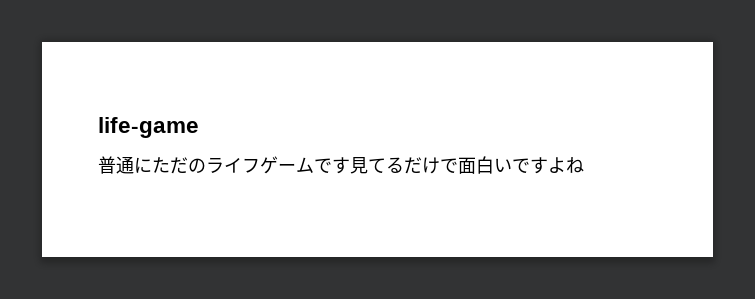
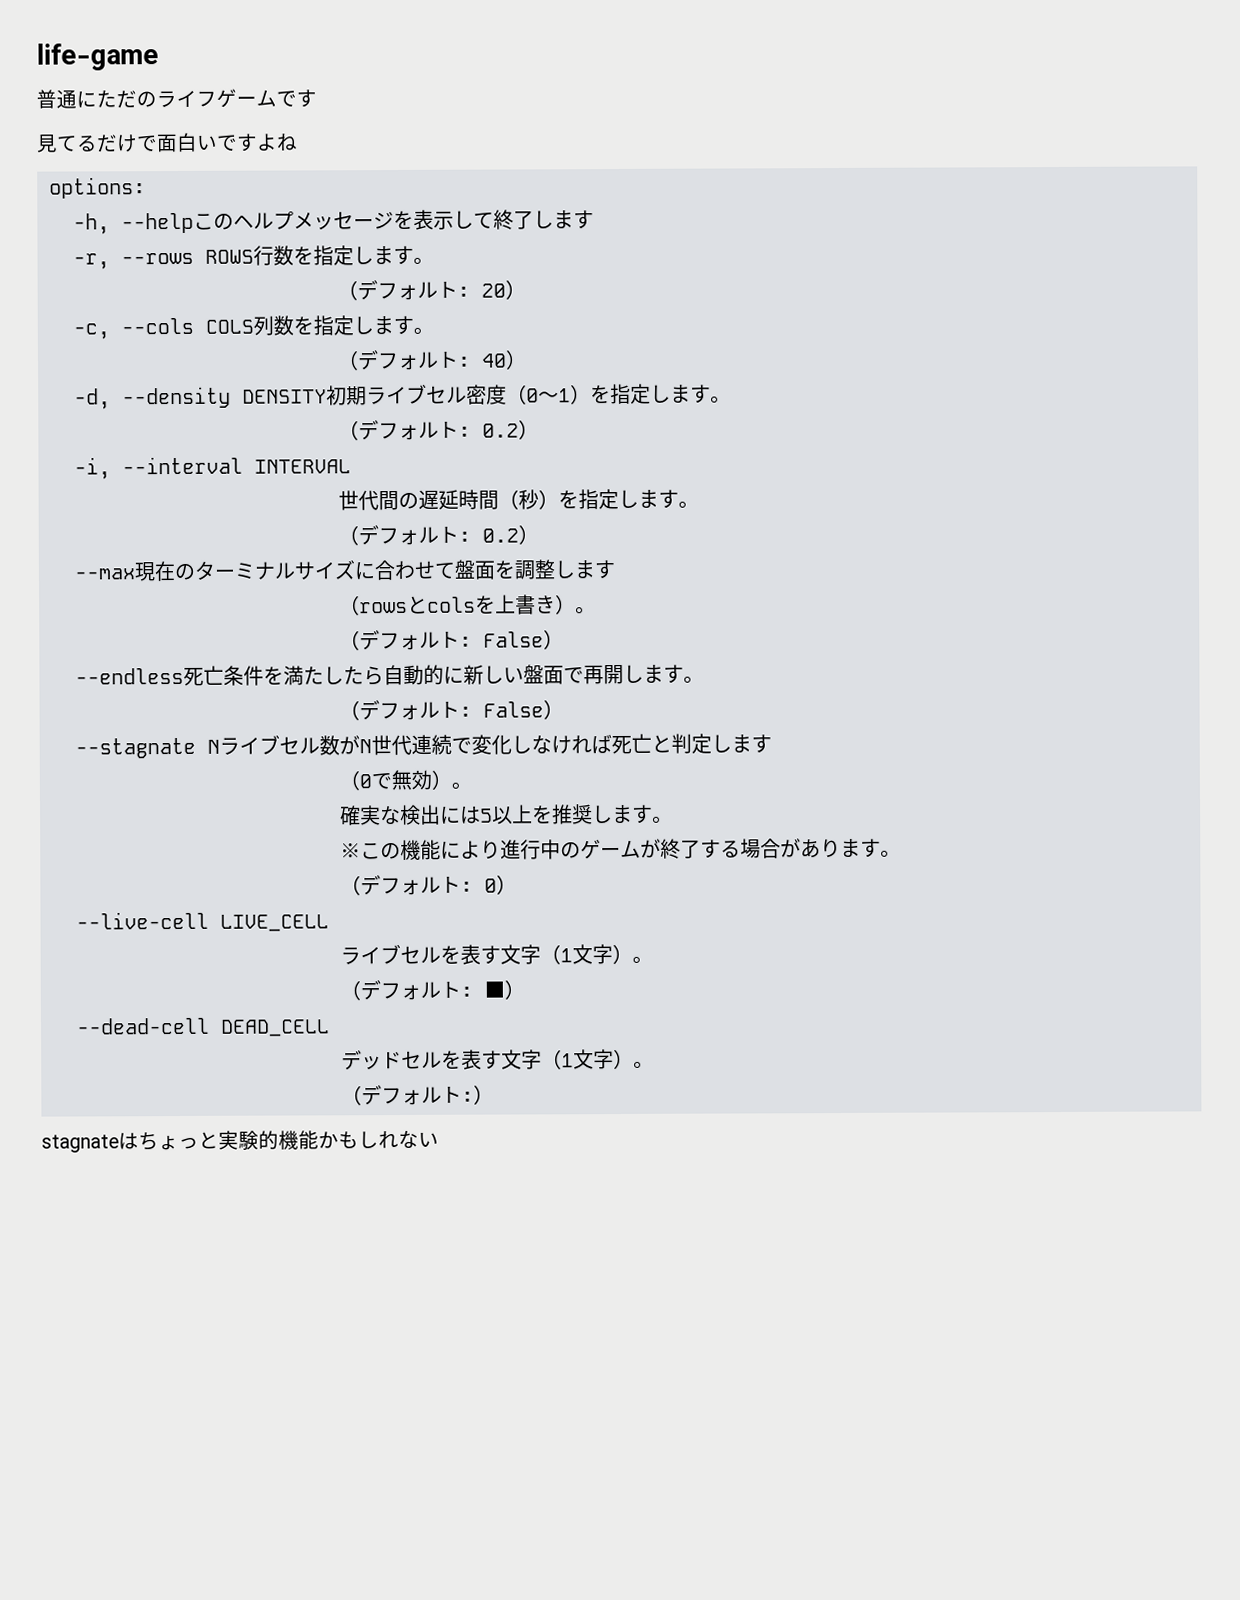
- 普通にただのライフゲームです見てるだけで面白いですよね
+ 普通にただのライフゲームです
+ 見てるだけで面白いですよね
+ options:
+ -h, --helpこのヘルプメッセージを表示して終了します
+ -r, --rows ROWS行数を指定します。
+ （デフォルト: 20）
+ -c, --cols COLS列数を指定します。
+ （デフォルト: 40）
+ -d, --density DENSITY初期ライブセル密度（0〜1）を指定します。
+ （デフォルト: 0.2）
+ -i, --interval INTERVAL
+ 世代間の遅延時間（秒）を指定します。
+ （デフォルト: 0.2）
+ --max現在のターミナルサイズに合わせて盤面を調整します
+ （rowsとcolsを上書き）。
+ （デフォルト: False）
+ --endless死亡条件を満たしたら自動的に新しい盤面で再開します。
+ （デフォルト: False）
+ --stagnate Nライブセル数がN世代連続で変化しなければ死亡と判定します
+ （0で無効）。
+ 確実な検出には5以上を推奨します。
+ ※この機能により進行中のゲームが終了する場合があります。
+ （デフォルト: 0）
+ --live-cell LIVE_CELL
+ ライブセルを表す文字（1文字）。
+ （デフォルト: ■）
+ --dead-cell DEAD_CELL
+ デッドセルを表す文字（1文字）。
+ （デフォルト:）
+ stagnateはちょっと実験的機能かもしれない

